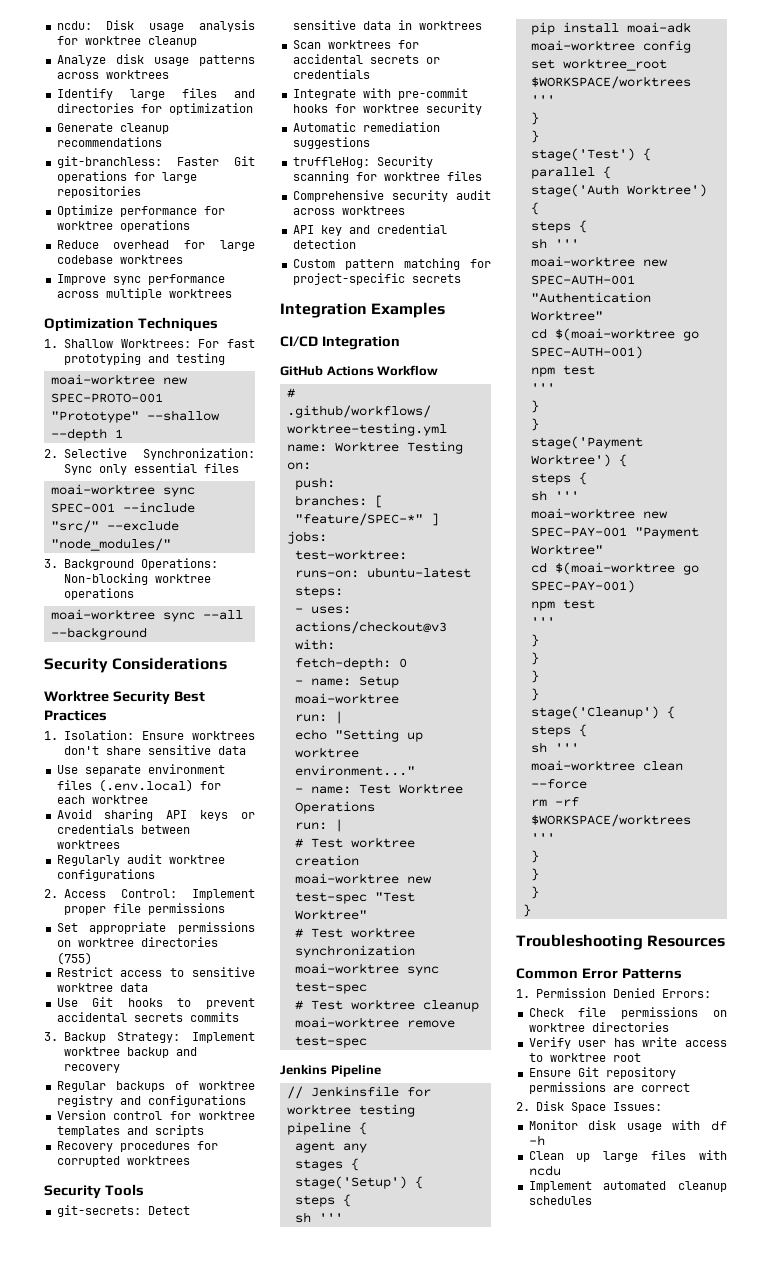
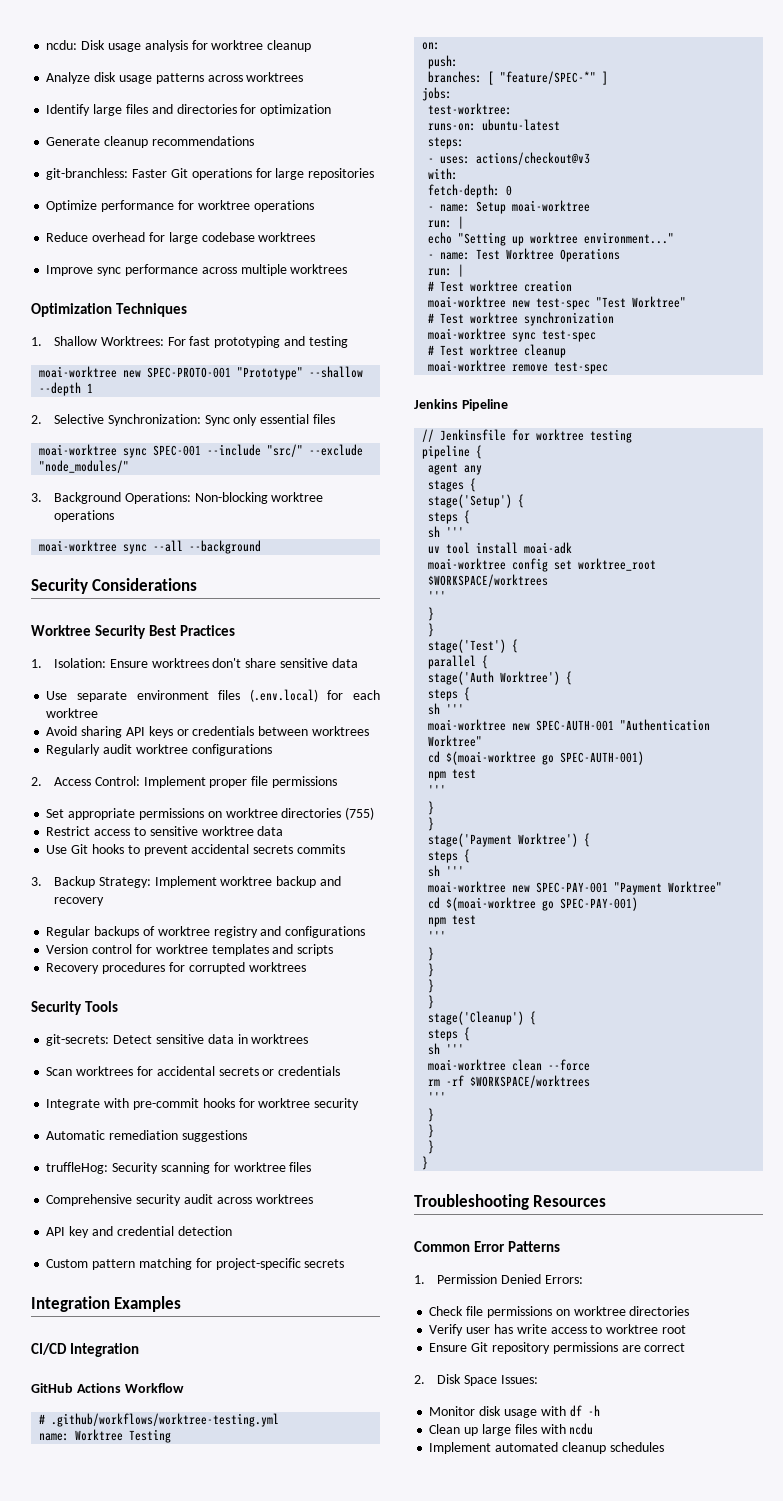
- pip install moai-adk
+ uv tool install moai-adk

